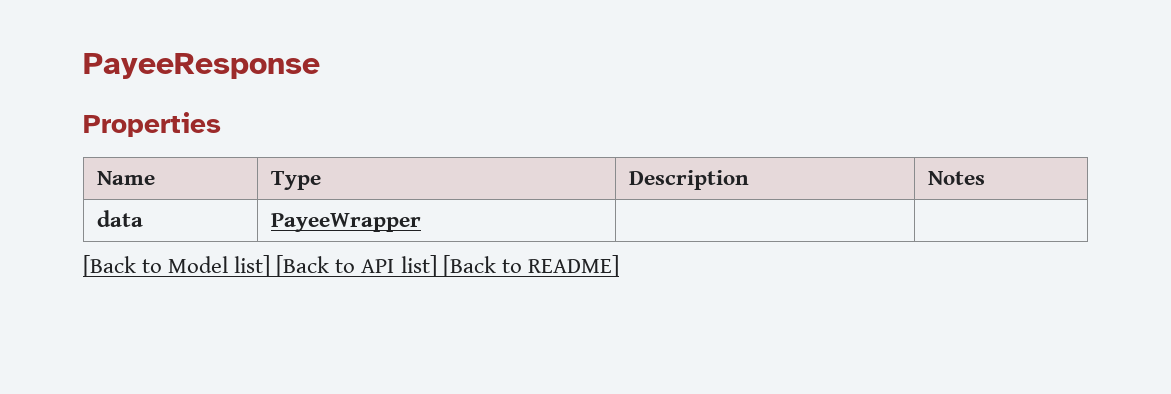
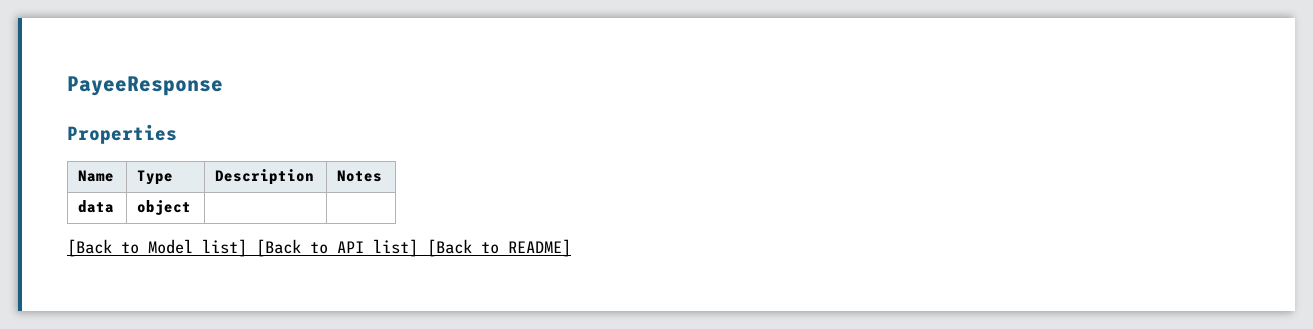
- data | PayeeWrapper | |
+ data | object | |

